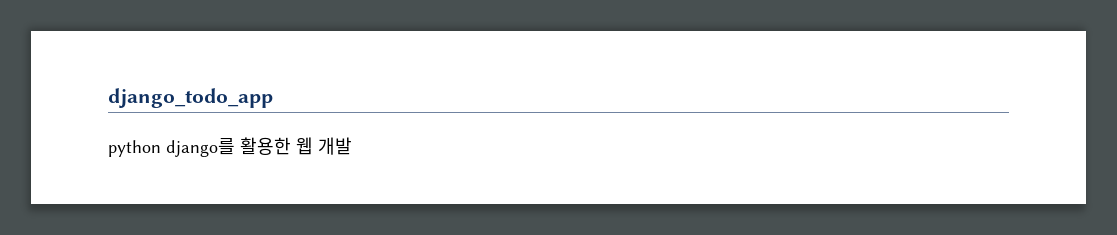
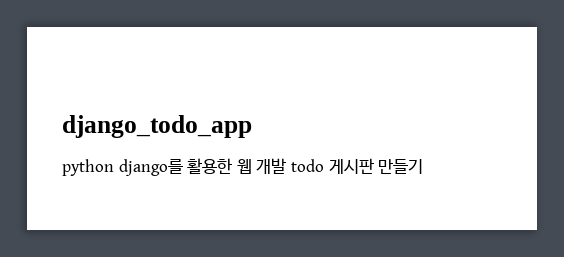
- python django를 활용한 웹 개발
+ python django를 활용한 웹 개발 todo 게시판 만들기

